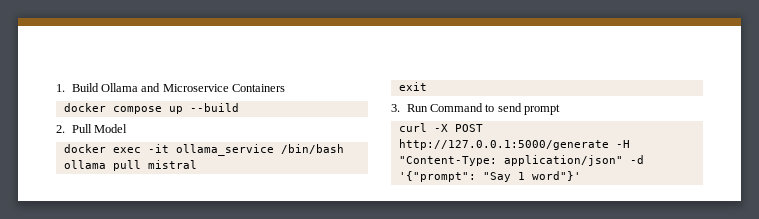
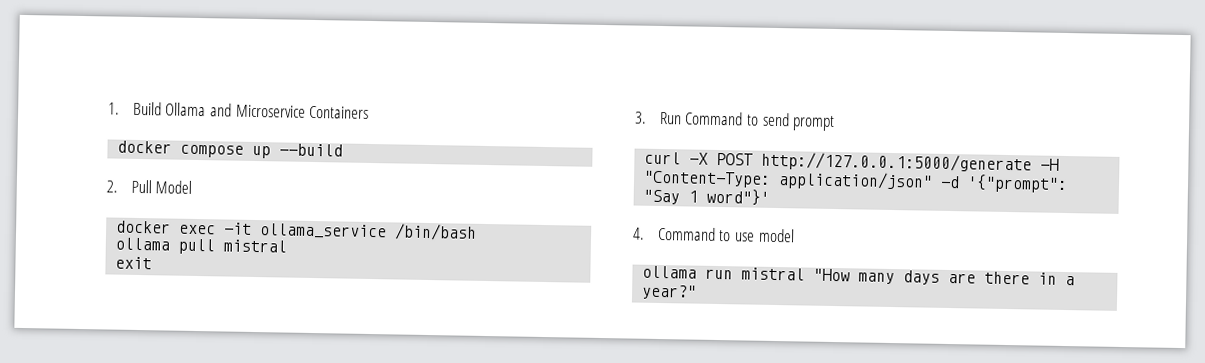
+ 4. Command to use model
+ ollama run mistral "How many days are there in a year?"

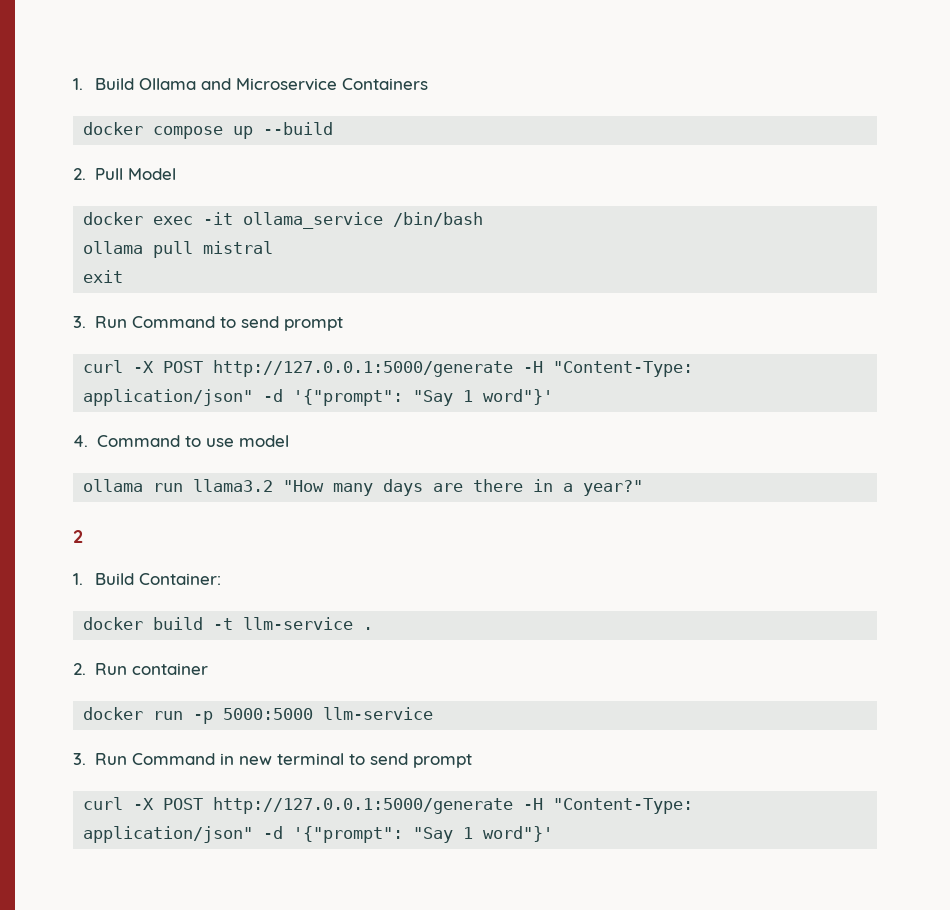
- ollama run mistral "How many days are there in a year?"
+ ollama run llama3.2 "How many days are there in a year?"
+ 2
+ 1. Build Container:
+ docker build -t llm-service .
+ 2. Run container
+ docker run -p 5000:5000 llm-service
+ 3. Run Command in new terminal to send prompt
+ curl -X POST http://127.0.0.1:5000/generate -H "Content-Type: application/json" -d '{"prompt": "Say 1 word"}'

